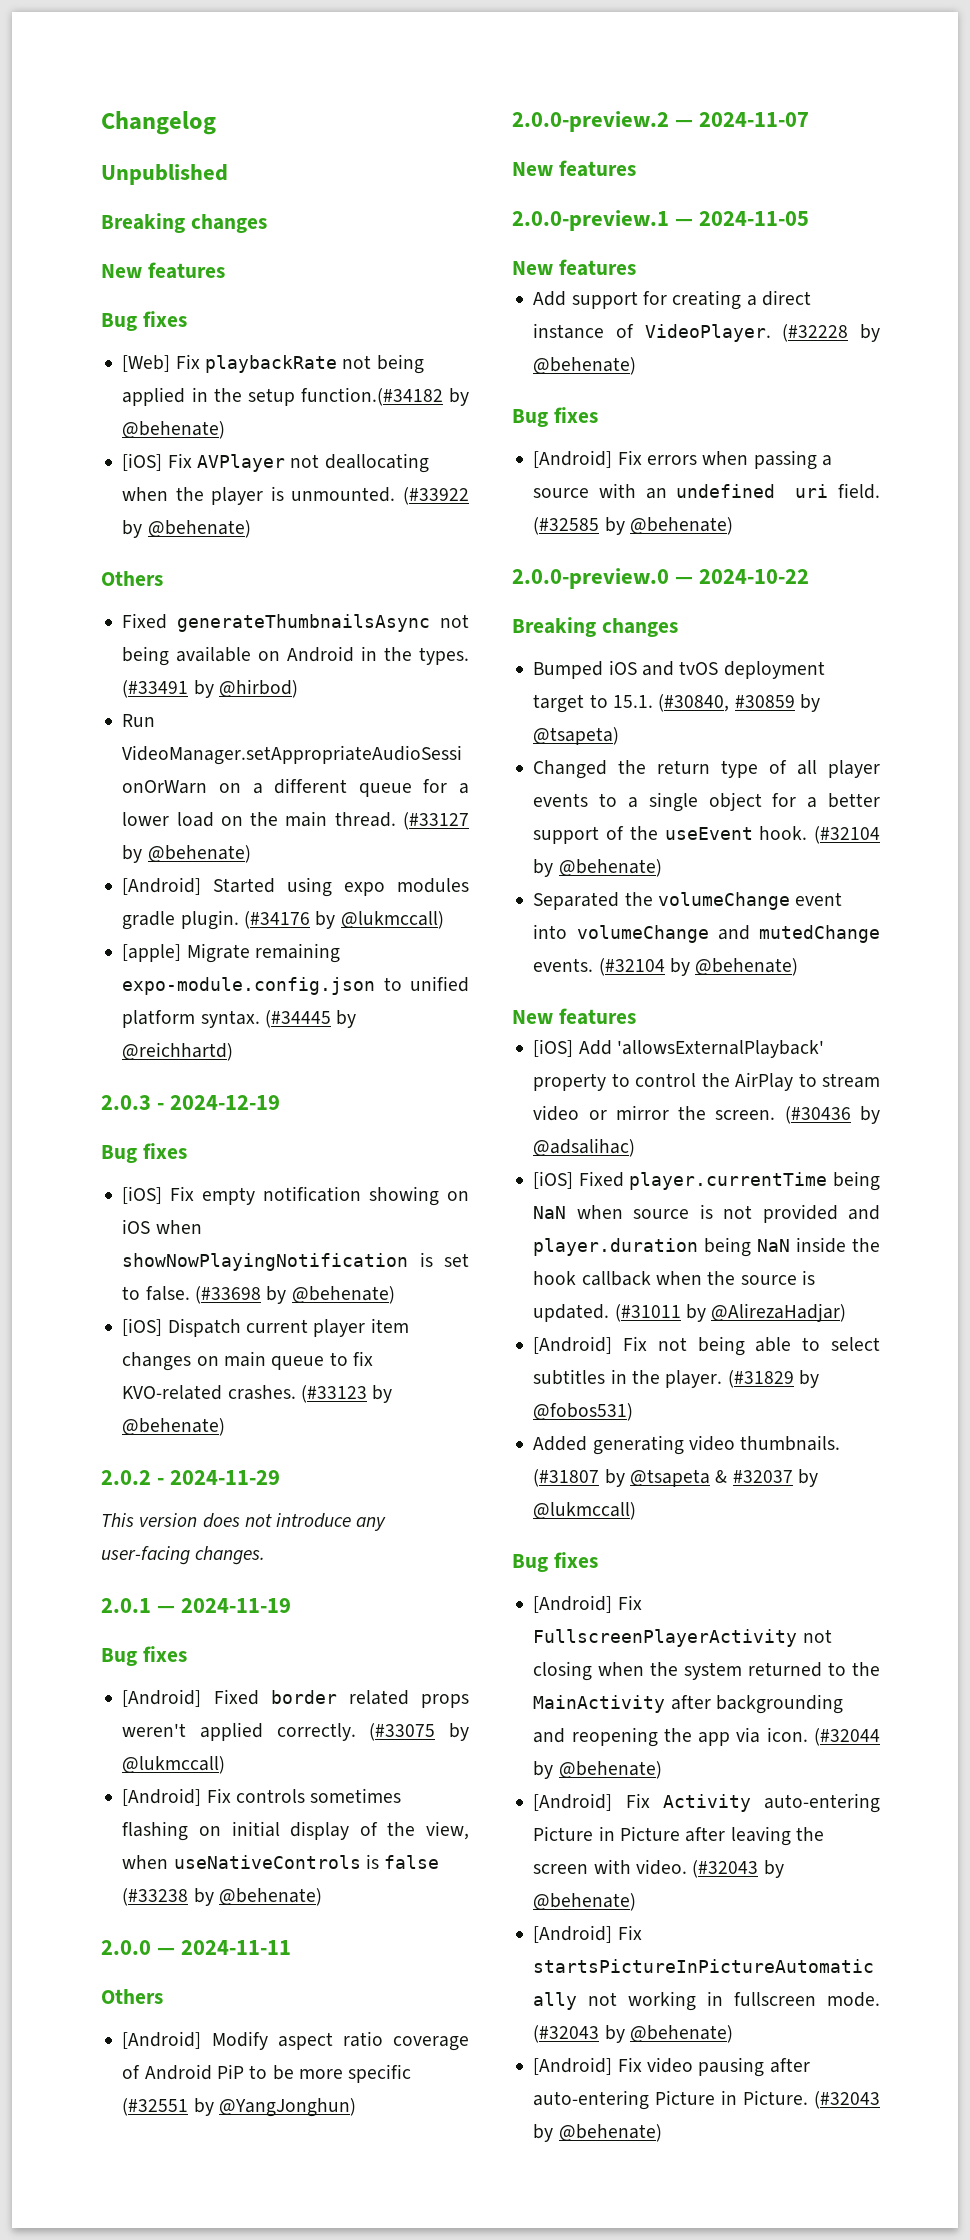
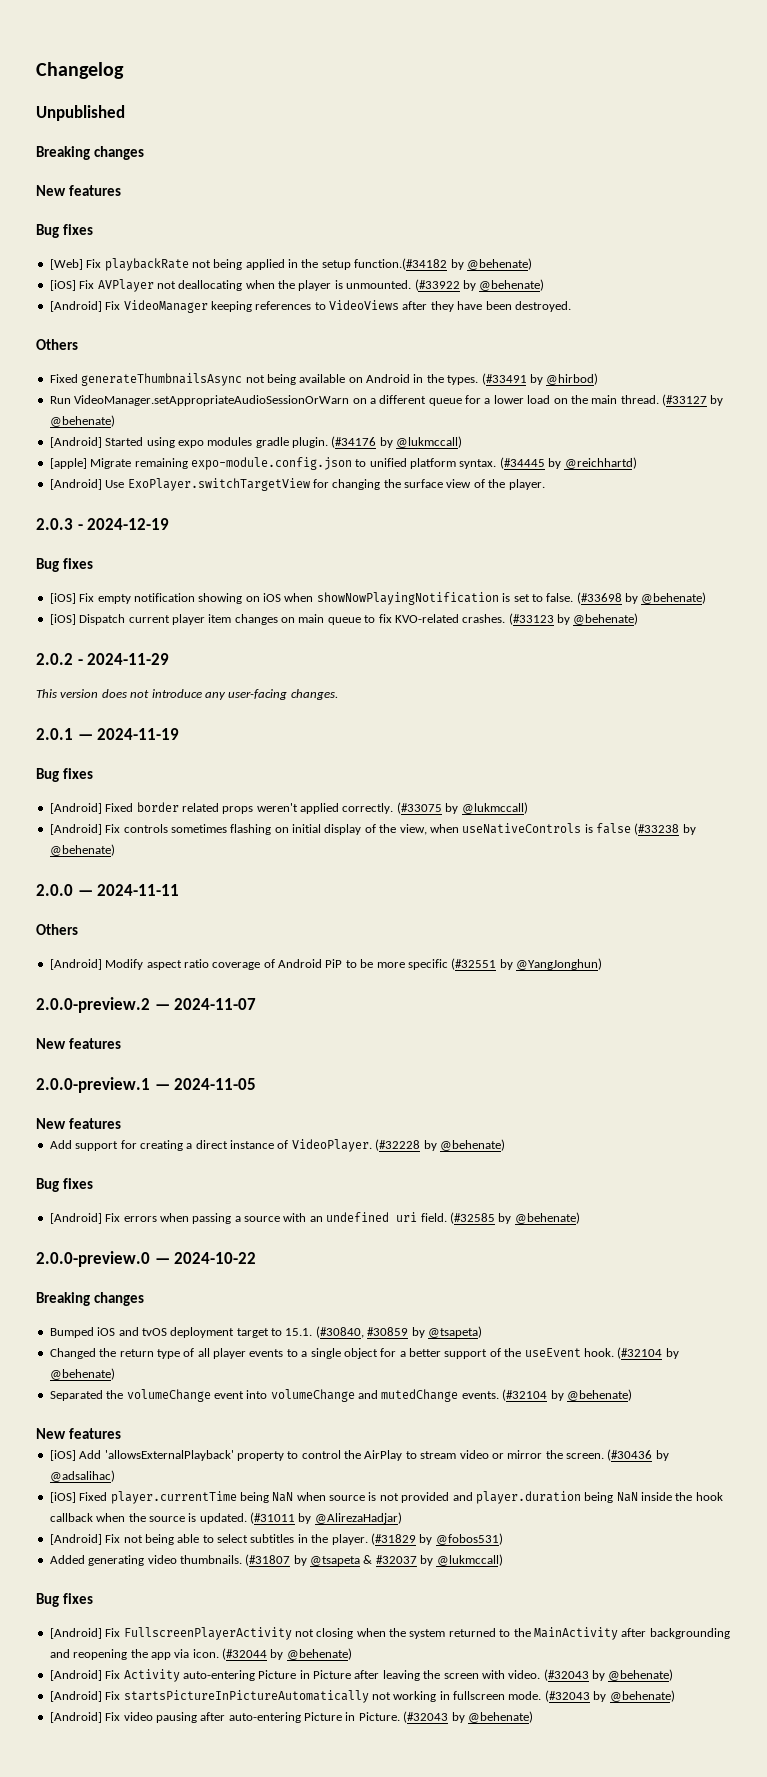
+ [Android] Fix VideoManager keeping references to VideoViews after they have been destroyed.
+ [Android] Use ExoPlayer.switchTargetView for changing the surface view of the player.

